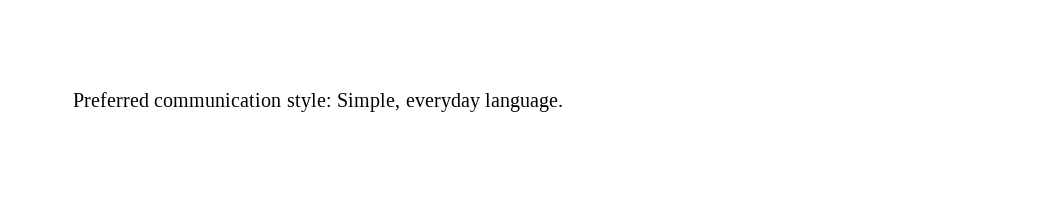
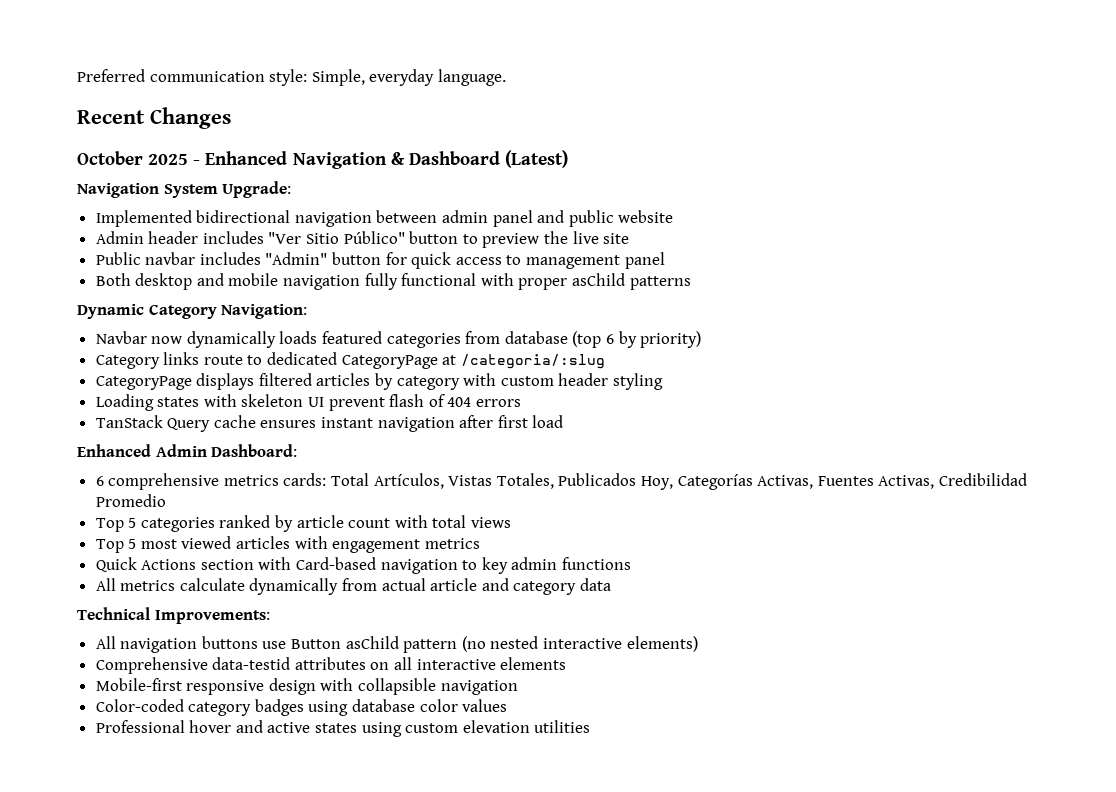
+ Recent Changes
+ October 2025 - Enhanced Navigation & Dashboard (Latest)
+ Navigation System Upgrade:
+ Implemented bidirectional navigation between admin panel and public website
+ Admin header includes "Ver Sitio Público" button to preview the live site
+ Public navbar includes "Admin" button for quick access to management panel
+ Both desktop and mobile navigation fully functional with proper asChild patterns
+ Dynamic Category Navigation:
+ Navbar now dynamically loads featured categories from database (top 6 by priority)
+ Category links route to dedicated CategoryPage at /categoria/:slug
+ CategoryPage displays filtered articles by category with custom header styling
+ Loading states with skeleton UI prevent flash of 404 errors
+ TanStack Query cache ensures instant navigation after first load
+ Enhanced Admin Dashboard:
+ 6 comprehensive metrics cards: Total Artículos, Vistas Totales, Publicados Hoy, Categorías Activas, Fuentes Activas, Credibilidad Promedio
+ Top 5 categories ranked by article count with total views
+ Top 5 most viewed articles with engagement metrics
+ Quick Actions section with Card-based navigation to key admin functions
+ All metrics calculate dynamically from actual article and category data
+ Technical Improvements:
+ All navigation buttons use Button asChild pattern (no nested interactive elements)
+ Comprehensive data-testid attributes on all interactive elements
+ Mobile-first responsive design with collapsible navigation
+ Color-coded category badges using database color values
+ Professional hover and active states using custom elevation utilities

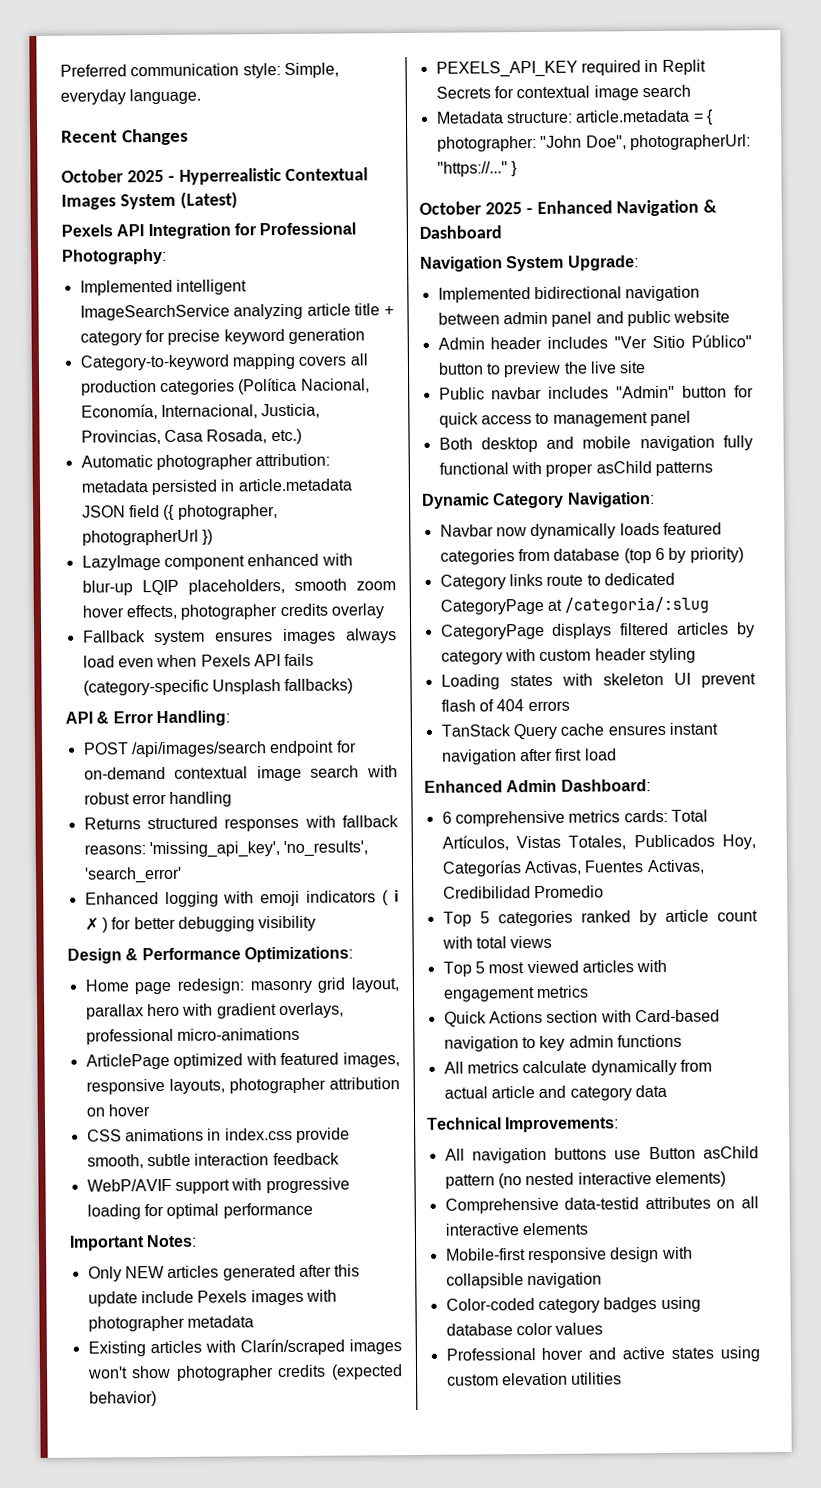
+ October 2025 - Hyperrealistic Contextual Images System (Latest)
+ Pexels API Integration for Professional Photography:
+ Implemented intelligent ImageSearchService analyzing article title + category for precise keyword generation
+ Category-to-keyword mapping covers all production categories (Política Nacional, Economía, Internacional, Justicia, Provincias, Casa Rosada, etc.)
+ Automatic photographer attribution: metadata persisted in article.metadata JSON field ({ photographer, photographerUrl })
+ LazyImage component enhanced with blur-up LQIP placeholders, smooth zoom hover effects, photographer credits overlay
+ Fallback system ensures images always load even when Pexels API fails (category-specific Unsplash fallbacks)
+ API & Error Handling:
+ POST /api/images/search endpoint for on-demand contextual image search with robust error handling
+ Returns structured responses with fallback reasons: 'missing_api_key', 'no_results', 'search_error'
+ Enhanced logging with emoji indicators ( ℹ ✗ ) for better debugging visibility
+ Design & Performance Optimizations:
+ Home page redesign: masonry grid layout, parallax hero with gradient overlays, professional micro-animations
+ ArticlePage optimized with featured images, responsive layouts, photographer attribution on hover
+ CSS animations in index.css provide smooth, subtle interaction feedback
+ WebP/AVIF support with progressive loading for optimal performance
+ Important Notes:
+ Only NEW articles generated after this update include Pexels images with photographer metadata
+ Existing articles with Clarín/scraped images won't show photographer credits (expected behavior)
+ PEXELS_API_KEY required in Replit Secrets for contextual image search
+ Metadata structure: article.metadata = { photographer: "John Doe", photographerUrl: "https://..." }
- October 2025 - Enhanced Navigation & Dashboard (Latest)
+ October 2025 - Enhanced Navigation & Dashboard

